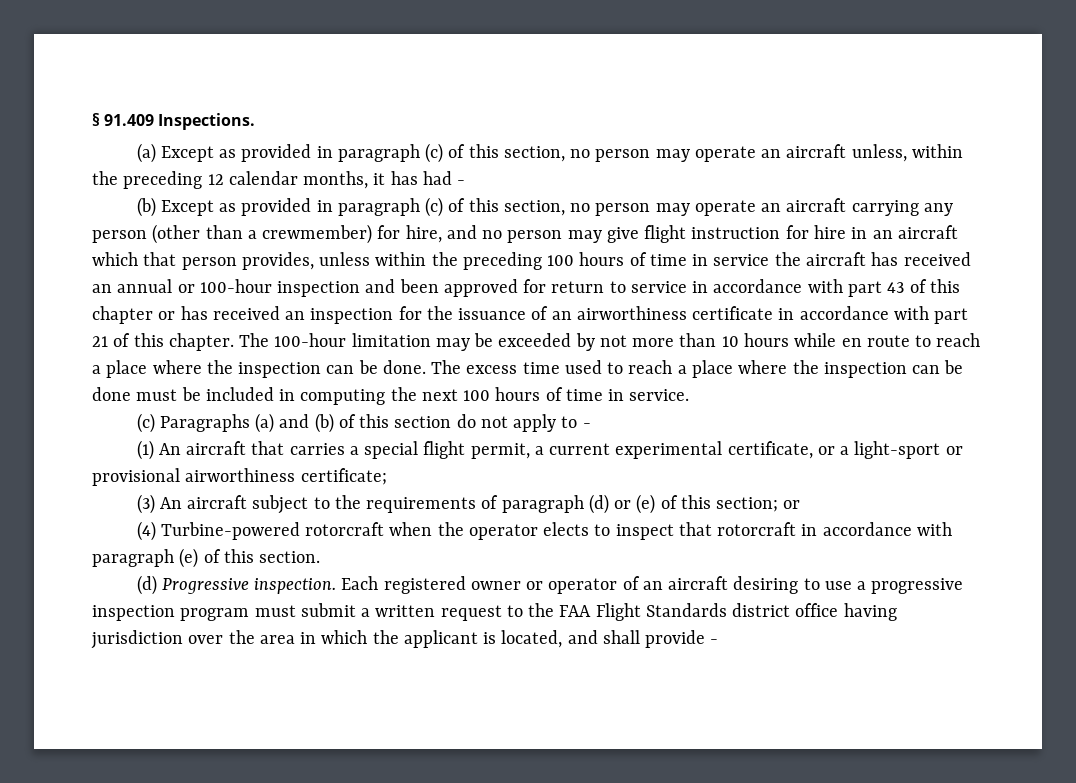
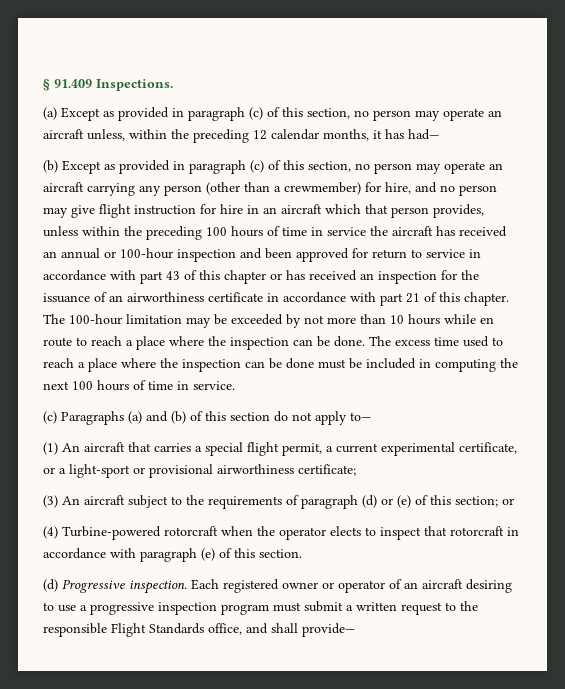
- (a) Except as provided in paragraph (c) of this section, no person may operate an aircraft unless, within the preceding 12 calendar months, it has had -
+ (a) Except as provided in paragraph (c) of this section, no person may operate an aircraft unless, within the preceding 12 calendar months, it has had—
- (c) Paragraphs (a) and (b) of this section do not apply to -
+ (c) Paragraphs (a) and (b) of this section do not apply to—
- Each registered owner or operator of an aircraft desiring to use a progressive inspection program must submit a written request to the FAA Flight Standards district office having jurisdiction over the area in which the applicant is located, and shall provide -
+ Each registered owner or operator of an aircraft desiring to use a progressive inspection program must submit a written request to the responsible Flight Standards office, and shall provide—

